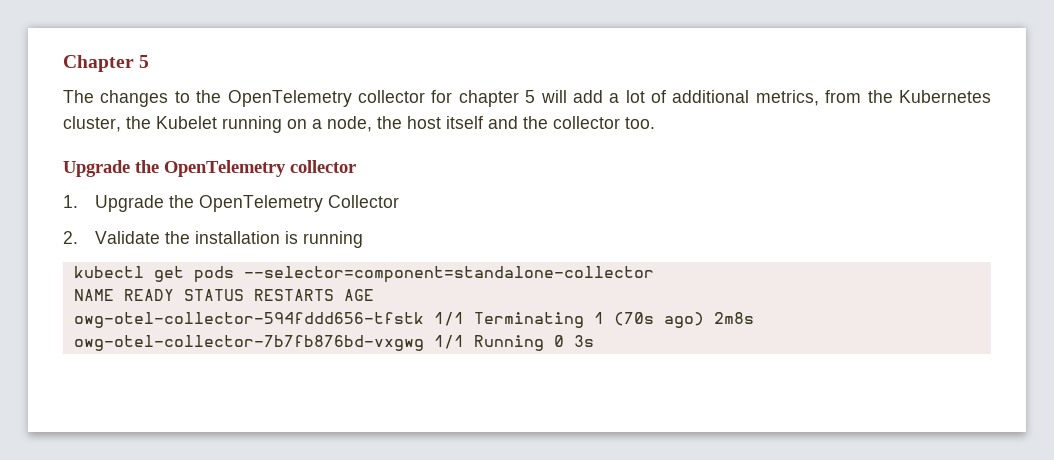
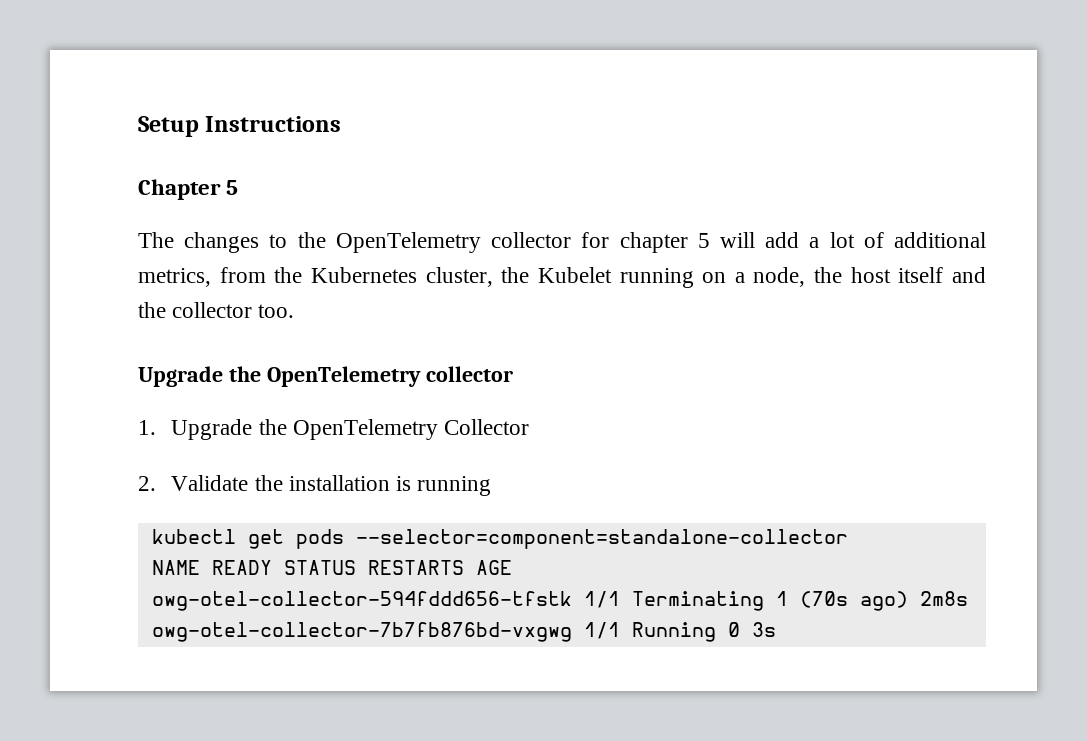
+ Setup Instructions

